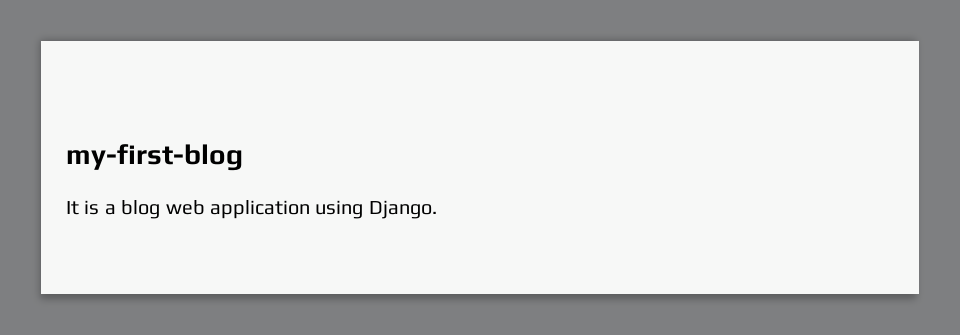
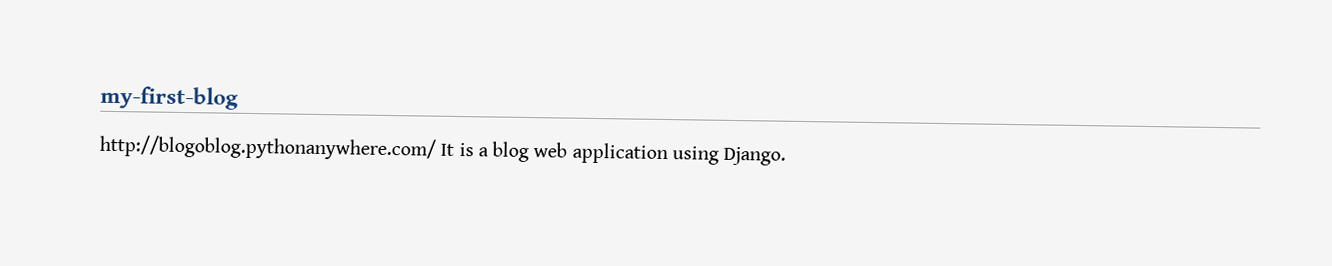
- It is a blog web application using Django.
+ http://blogoblog.pythonanywhere.com/ It is a blog web application using Django.

